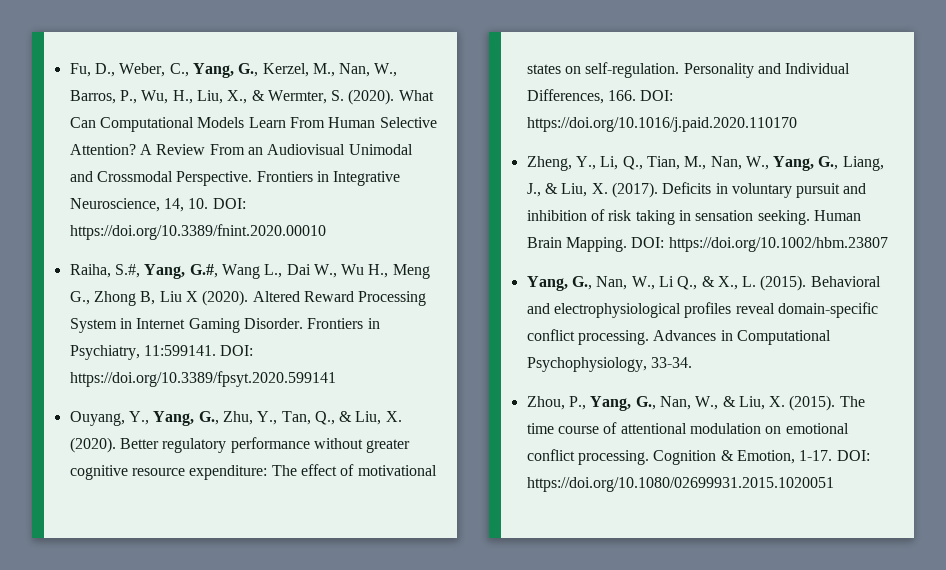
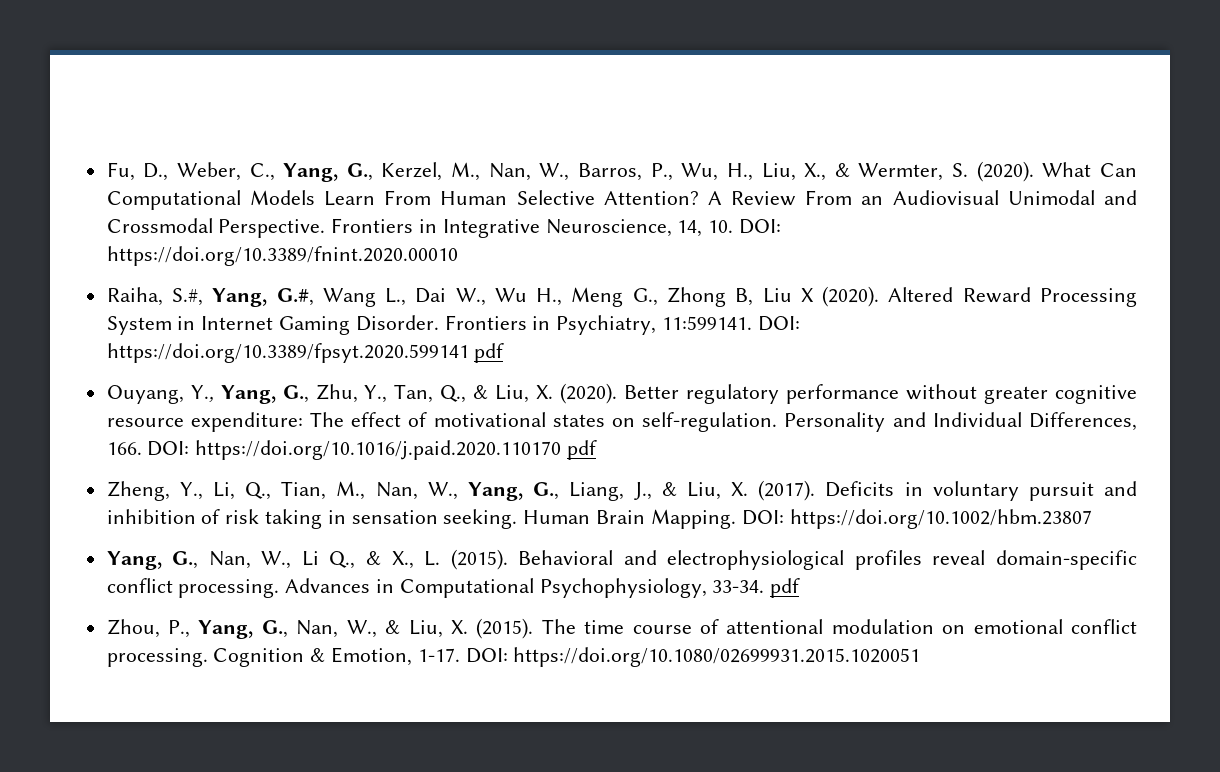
- DOI: https://doi.org/10.3389/fpsyt.2020.599141
+ DOI: https://doi.org/10.3389/fpsyt.2020.599141 pdf
- Personality and Individual Differences, 166. DOI: https://doi.org/10.1016/j.paid.2020.110170
+ Personality and Individual Differences, 166. DOI: https://doi.org/10.1016/j.paid.2020.110170 pdf
- Advances in Computational Psychophysiology, 33-34.
+ Advances in Computational Psychophysiology, 33-34. pdf

